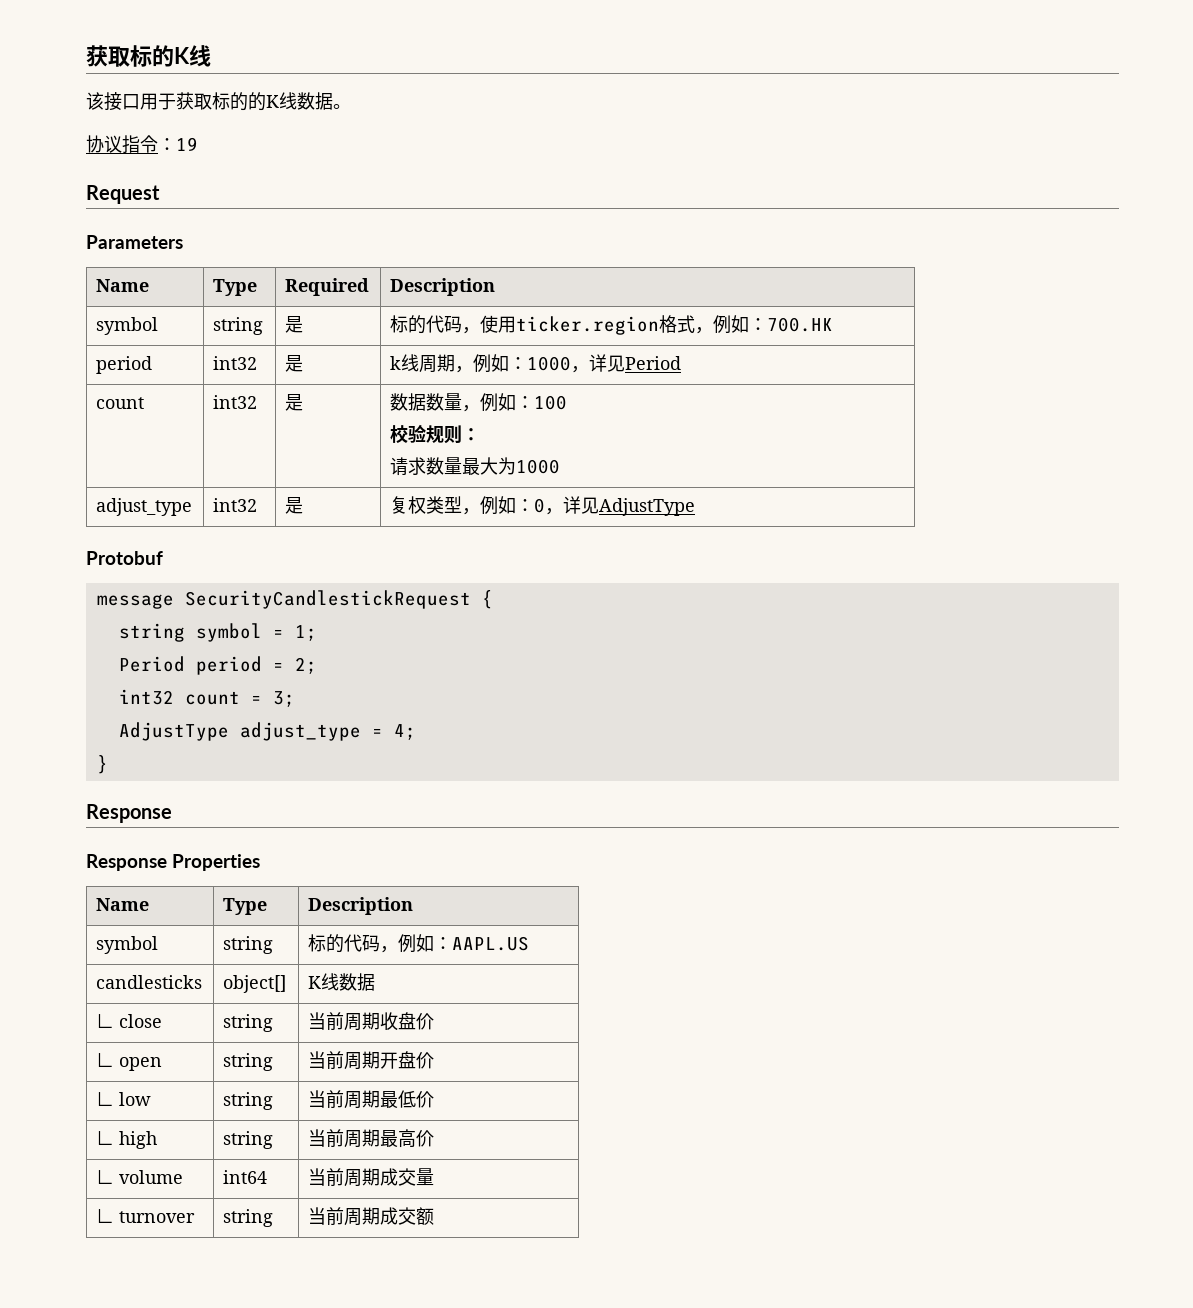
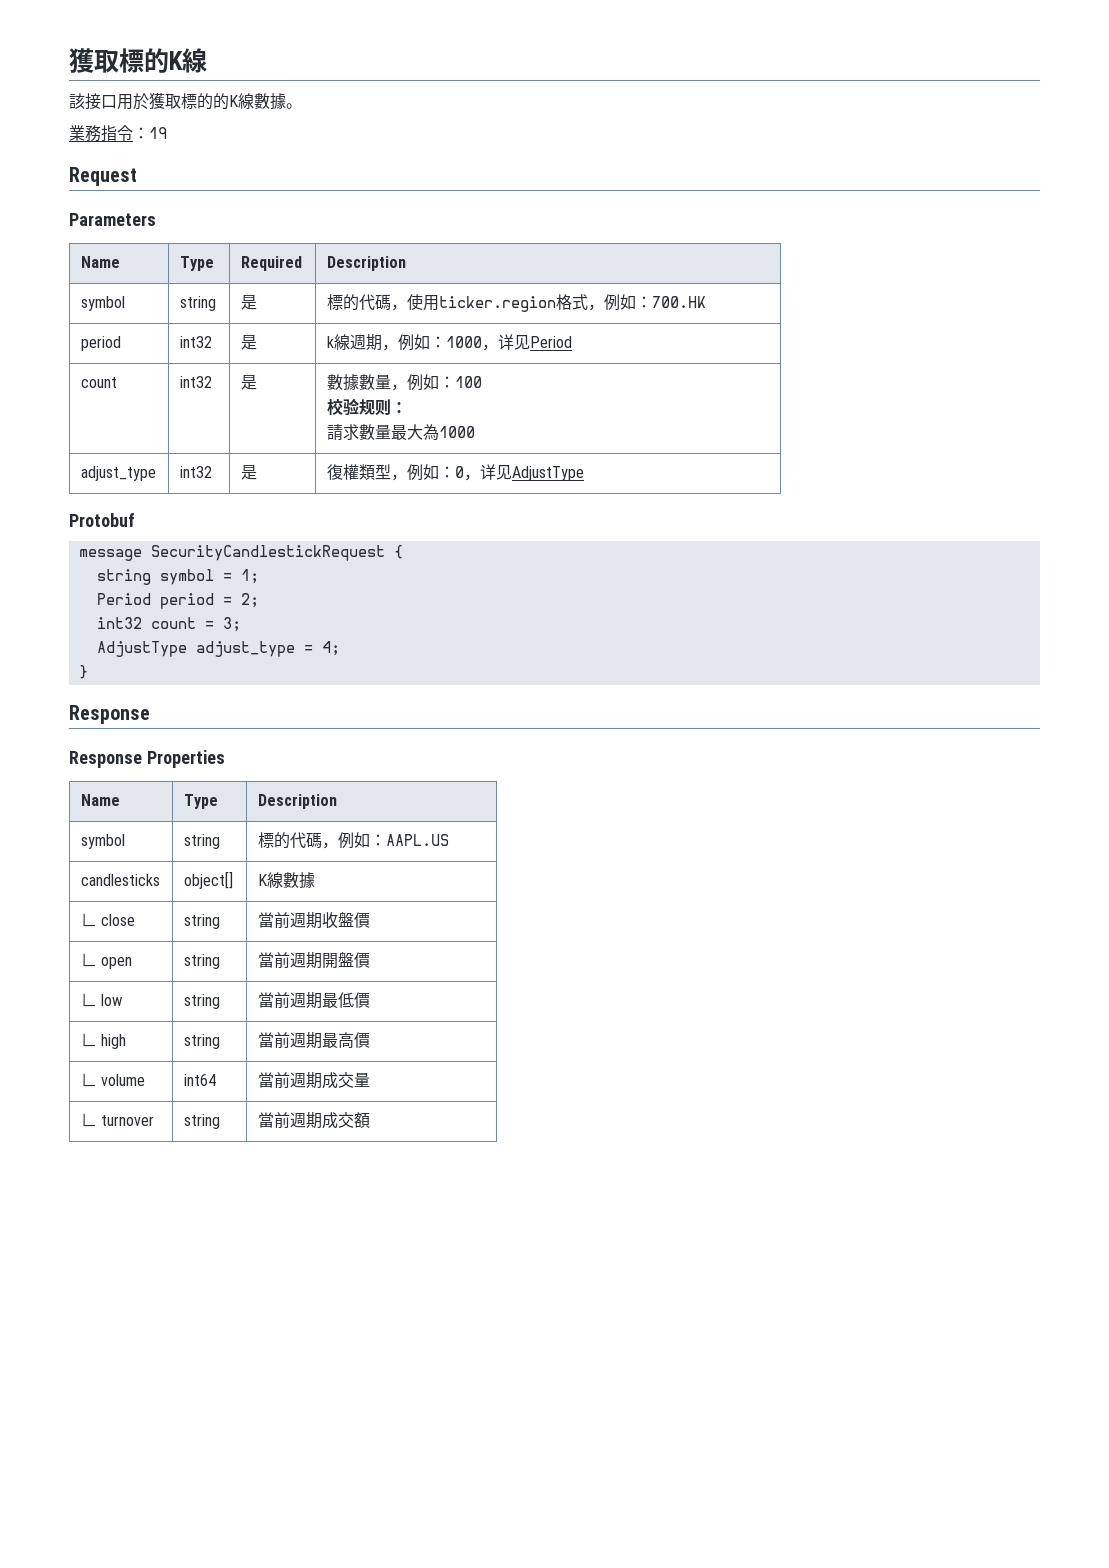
- 获取标的K线
- 该接口用于获取标的的K线数据。
+ 獲取標的K線
+ 該接口用於獲取標的的K線數據。
- 协议指令：19
+ 業務指令：19
- symbol | string | 是 | 标的代码，使用ticker.region格式，例如：700.HK
+ symbol | string | 是 | 標的代碼，使用ticker.region格式，例如：700.HK
- period | int32 | 是 | k线周期，例如：1000，详见Period
+ period | int32 | 是 | k線週期，例如：1000，详见Period
- count | int32 | 是 | 数据数量，例如：100
+ count | int32 | 是 | 數據數量，例如：100
  校验规则：
- 请求数量最大为1000
+ 請求數量最大為1000
- adjust_type | int32 | 是 | 复权类型，例如：0，详见AdjustType
+ adjust_type | int32 | 是 | 復權類型，例如：0，详见AdjustType
- symbol | string | 标的代码，例如：AAPL.US
+ symbol | string | 標的代碼，例如：AAPL.US
- candlesticks | object[] | K线数据
+ candlesticks | object[] | K線數據
- ∟ close | string | 当前周期收盘价
+ ∟ close | string | 當前週期收盤價
- ∟ open | string | 当前周期开盘价
+ ∟ open | string | 當前週期開盤價
- ∟ low | string | 当前周期最低价
+ ∟ low | string | 當前週期最低價
- ∟ high | string | 当前周期最高价
+ ∟ high | string | 當前週期最高價
- ∟ volume | int64 | 当前周期成交量
+ ∟ volume | int64 | 當前週期成交量
- ∟ turnover | string | 当前周期成交额
+ ∟ turnover | string | 當前週期成交額

